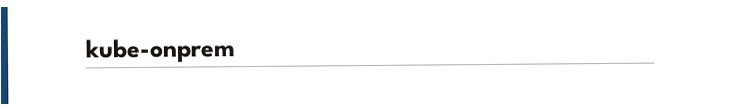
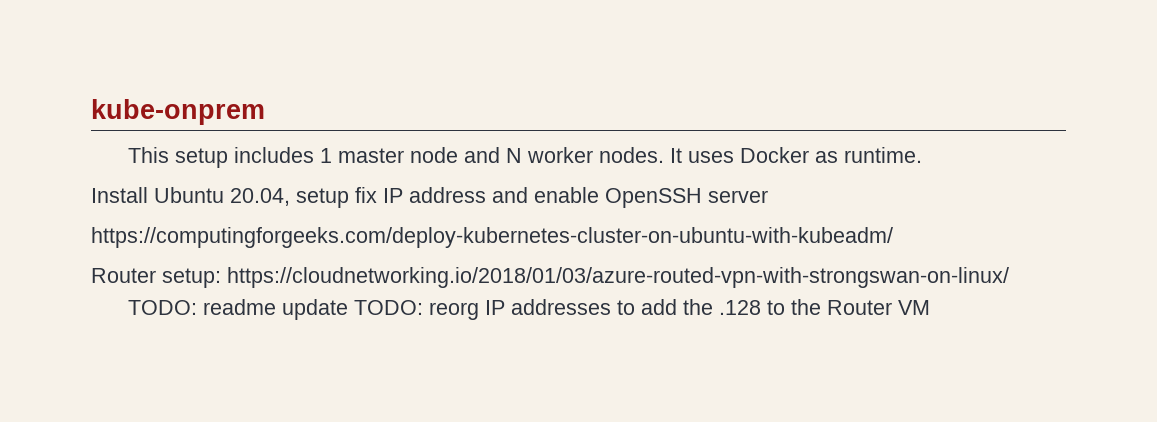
+ This setup includes 1 master node and N worker nodes. It uses Docker as runtime.
+ Install Ubuntu 20.04, setup fix IP address and enable OpenSSH server
+ https://computingforgeeks.com/deploy-kubernetes-cluster-on-ubuntu-with-kubeadm/
+ Router setup: https://cloudnetworking.io/2018/01/03/azure-routed-vpn-with-strongswan-on-linux/
+ TODO: readme update TODO: reorg IP addresses to add the .128 to the Router VM

